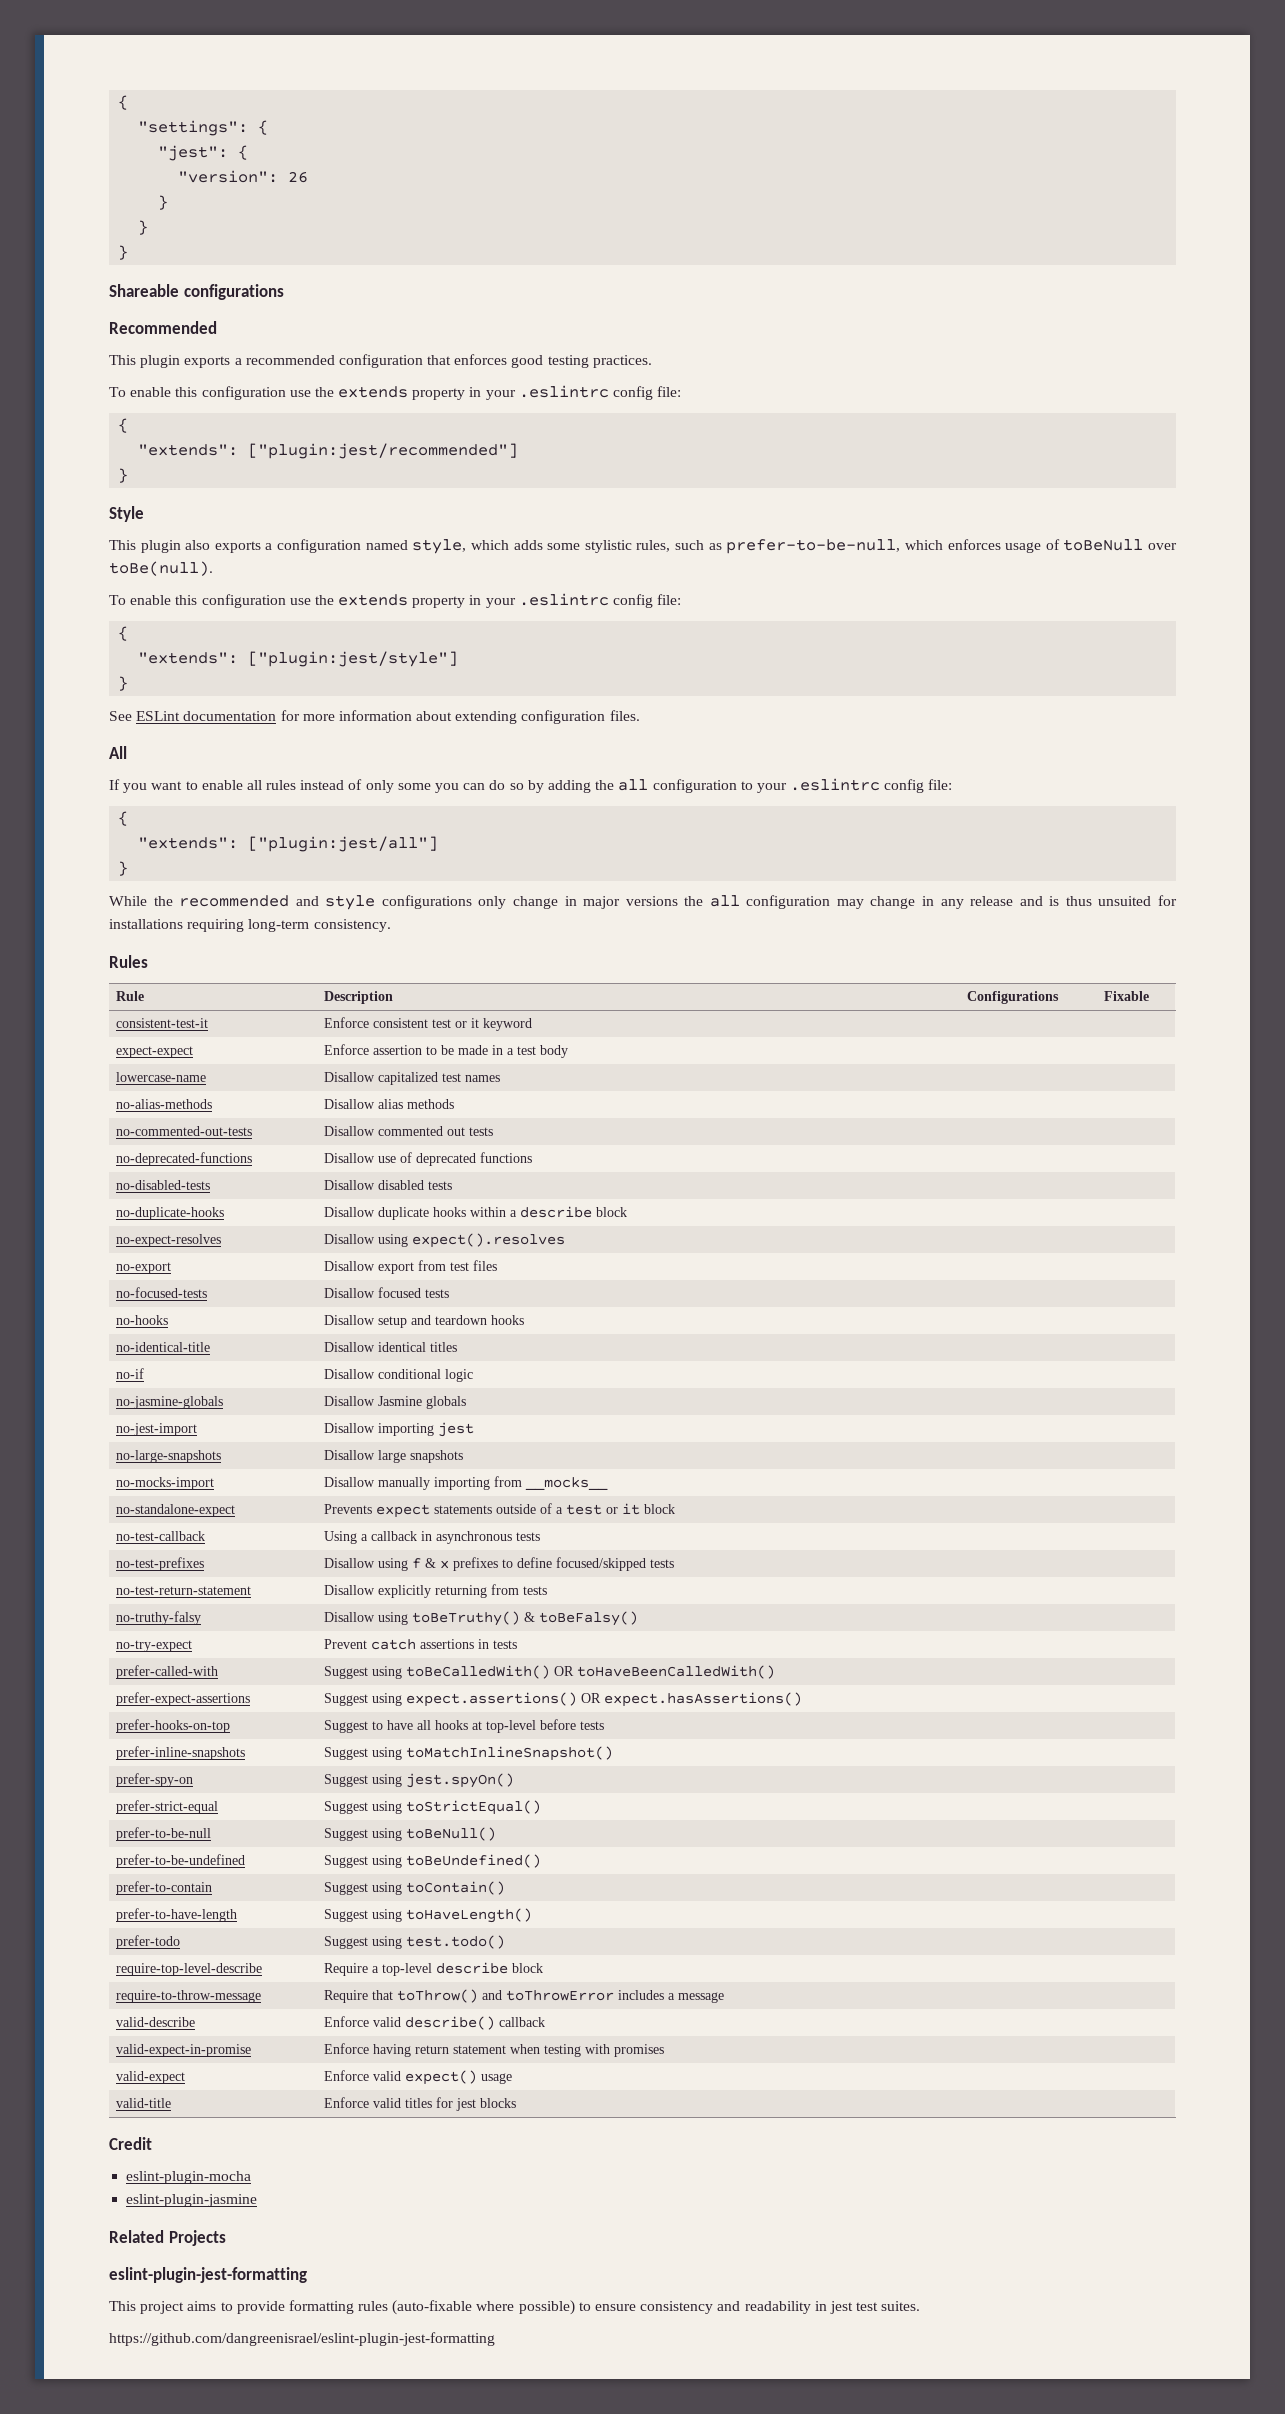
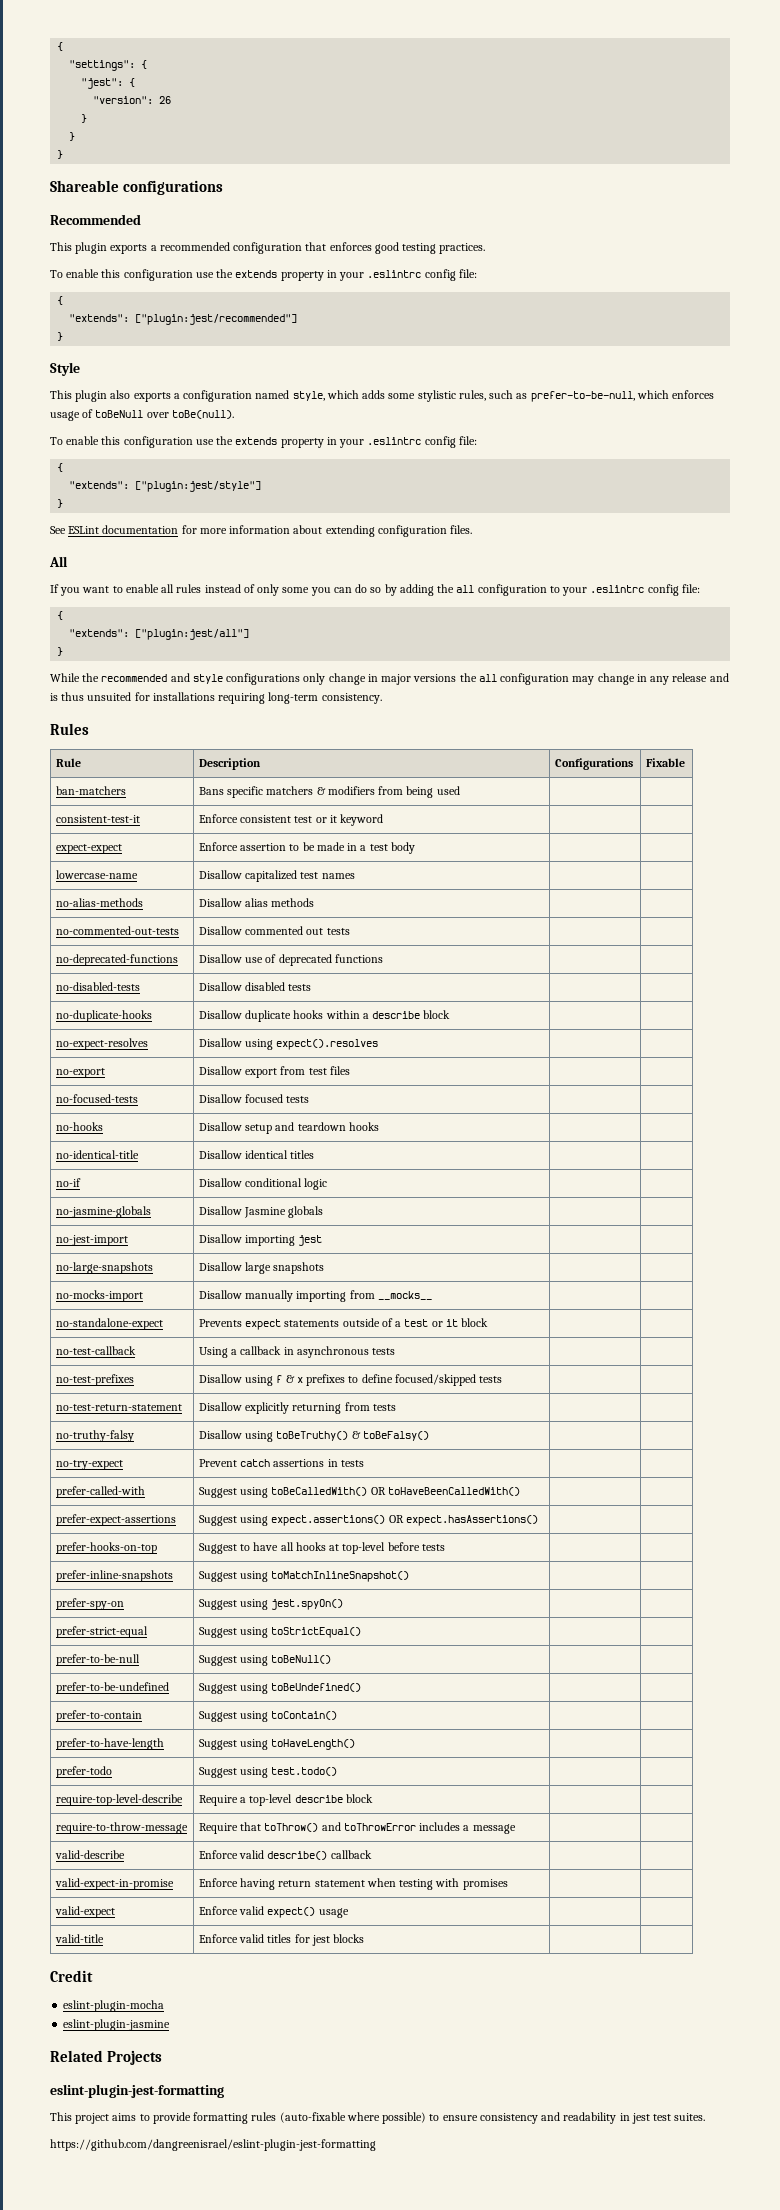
+ ban-matchers | Bans specific matchers & modifiers from being used | |

